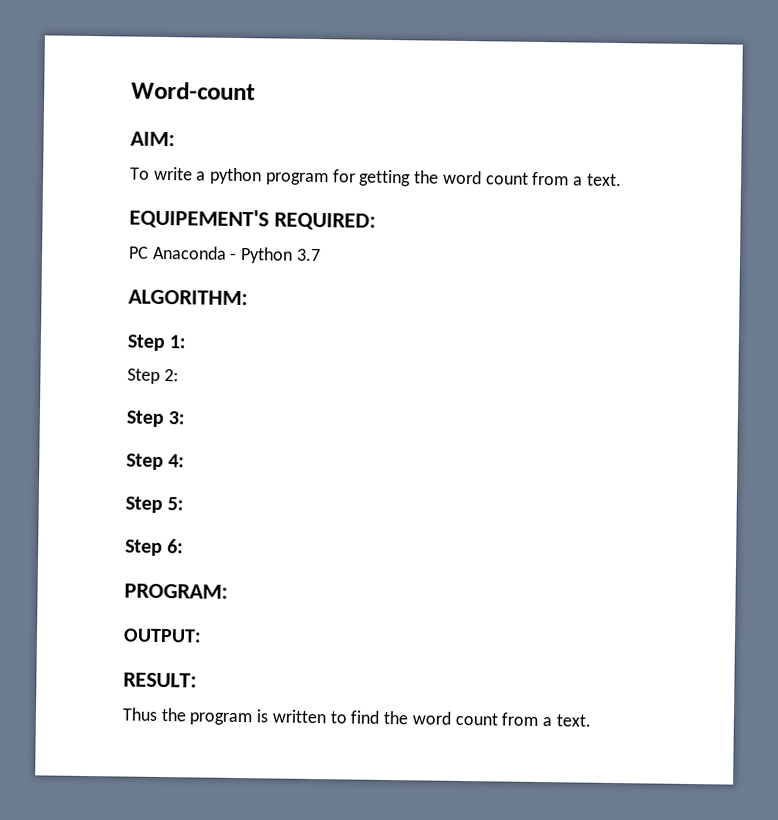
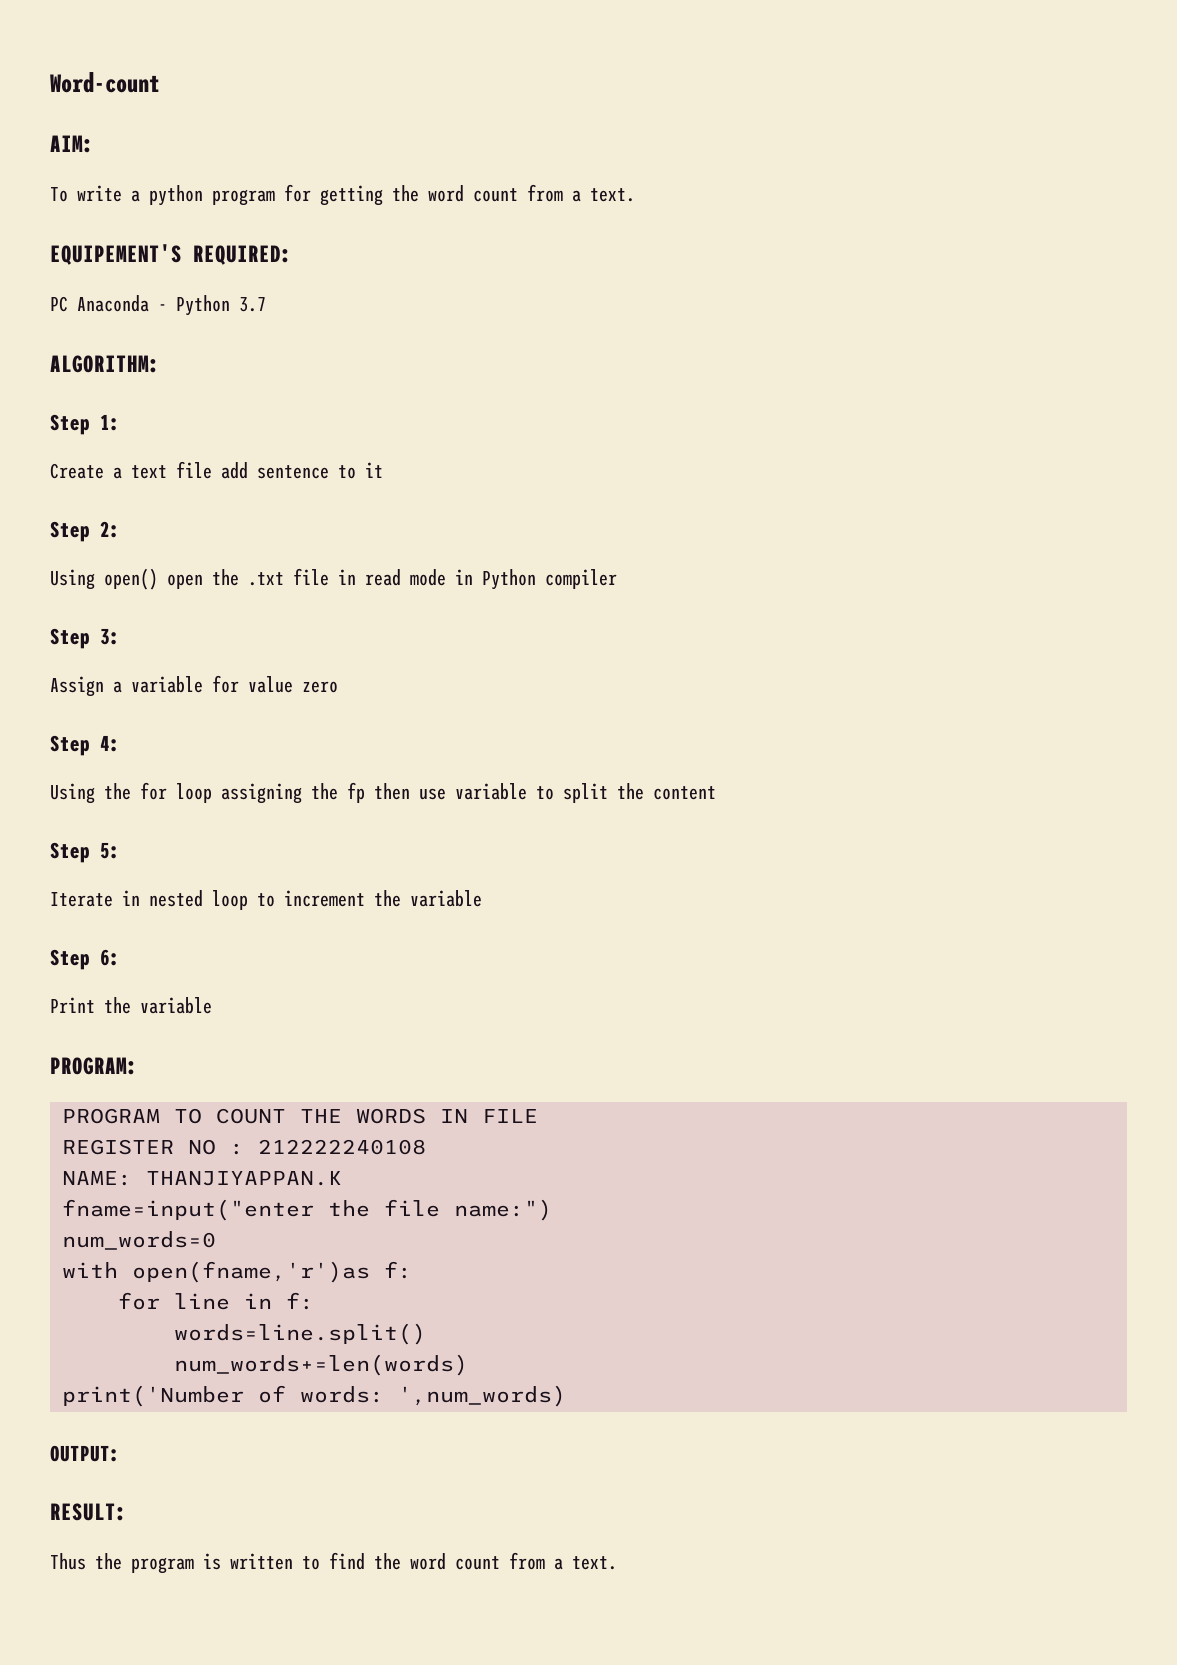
+ Create a text file add sentence to it
  Step 2:
+ Using open() open the .txt file in read mode in Python compiler
  Step 3:
+ Assign a variable for value zero
  Step 4:
+ Using the for loop assigning the fp then use variable to split the content
  Step 5:
+ Iterate in nested loop to increment the variable
  Step 6:
+ Print the variable
  PROGRAM:
+ PROGRAM TO COUNT THE WORDS IN FILE
+ REGISTER NO : 212222240108
+ NAME: THANJIYAPPAN.K
+ fname=input("enter the file name:")
+ num_words=0
+ with open(fname,'r')as f:
+ for line in f:
+ words=line.split()
+ num_words+=len(words)
+ print('Number of words: ',num_words)

